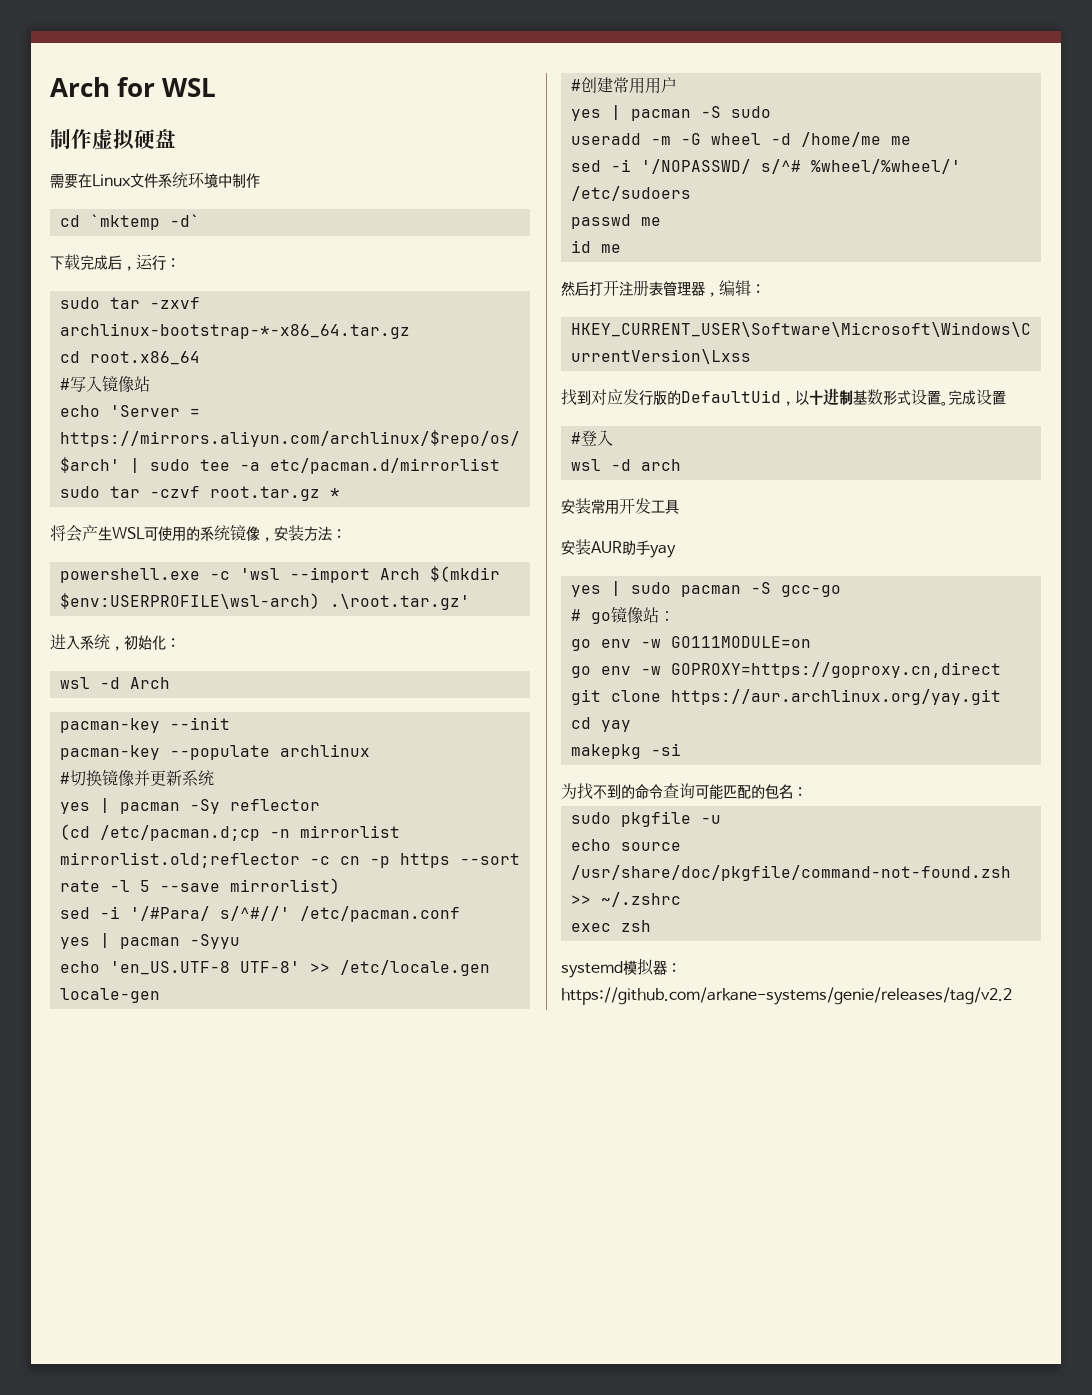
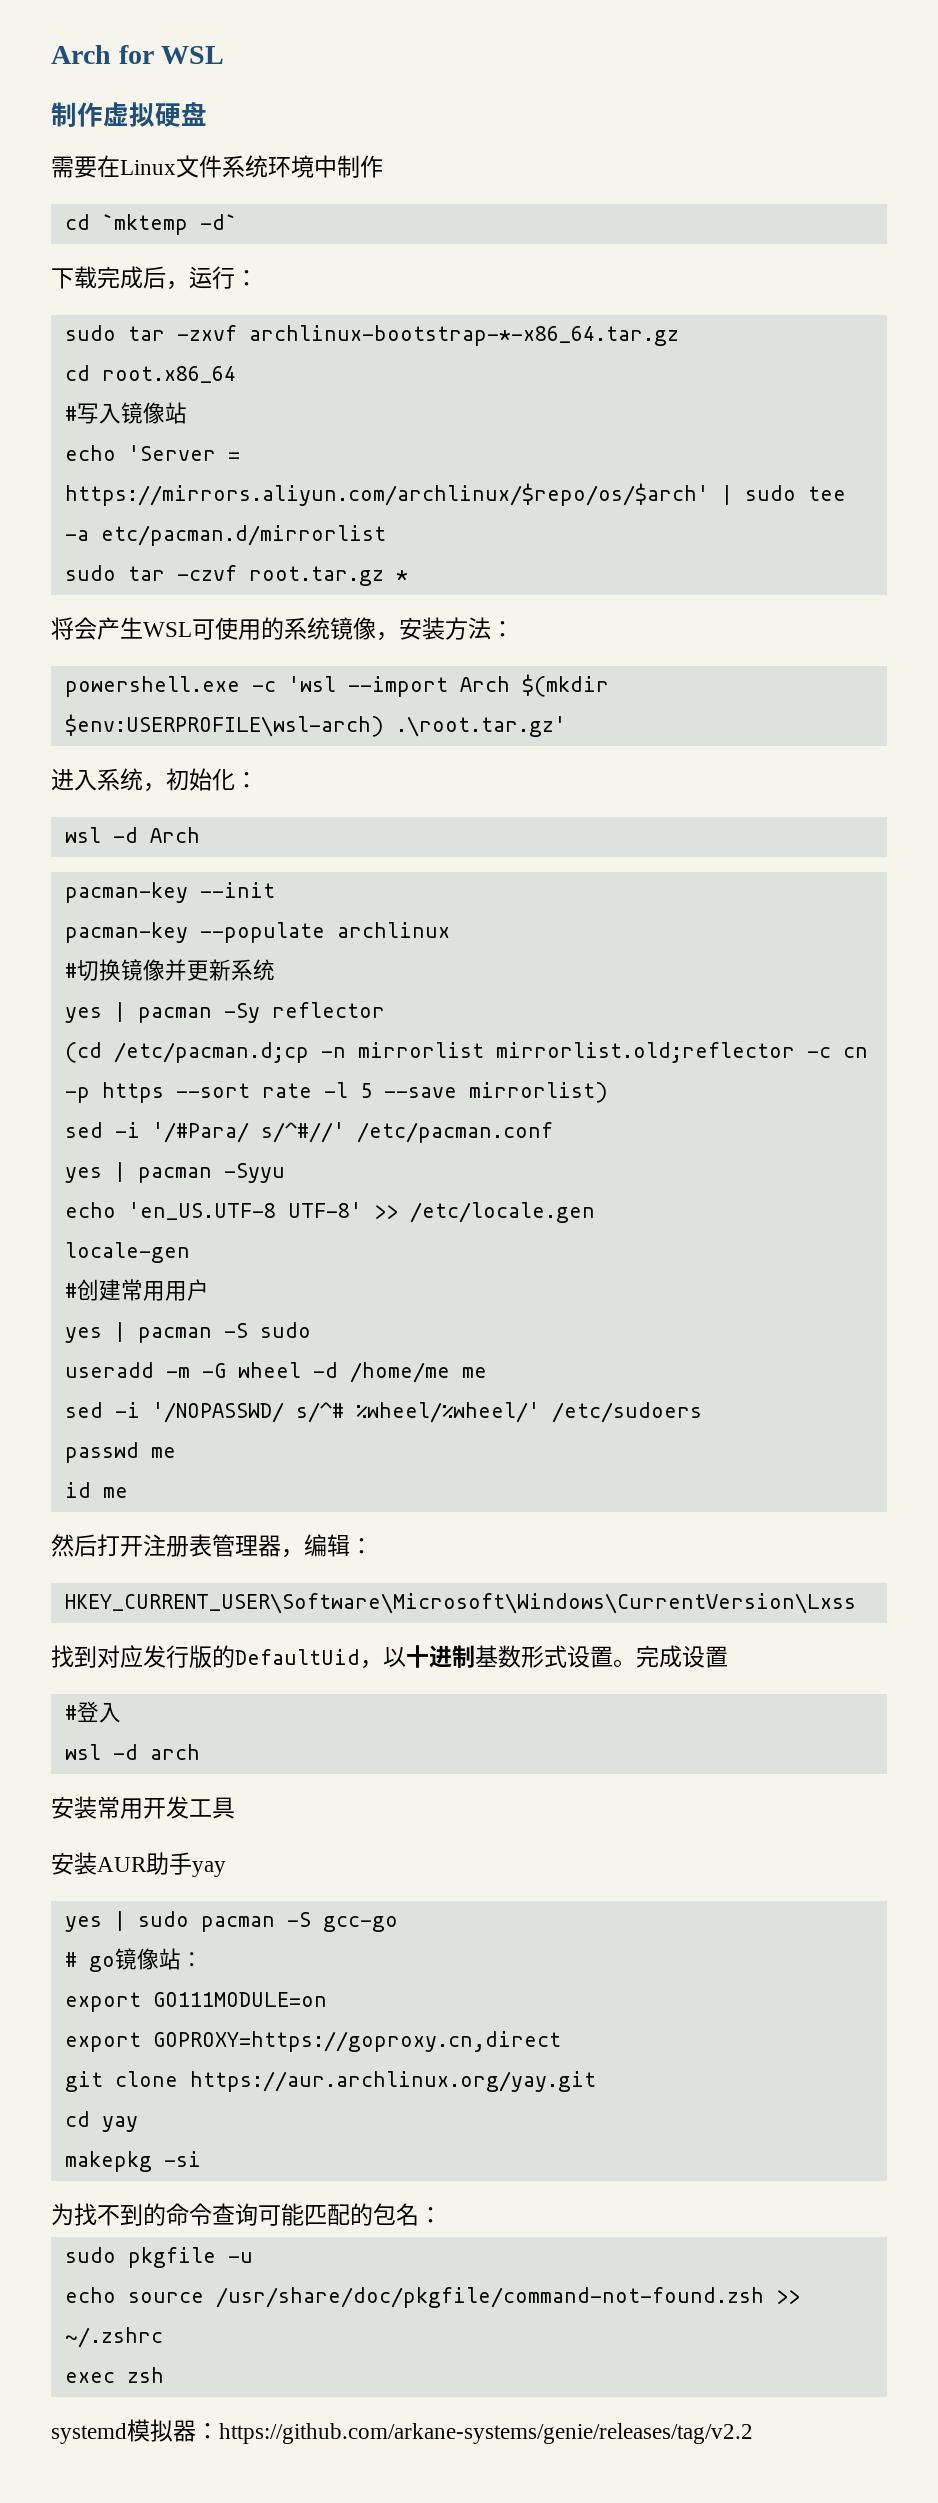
- go env -w GO111MODULE=on
- go env -w GOPROXY=https://goproxy.cn,direct
+ export GO111MODULE=on
+ export GOPROXY=https://goproxy.cn,direct

